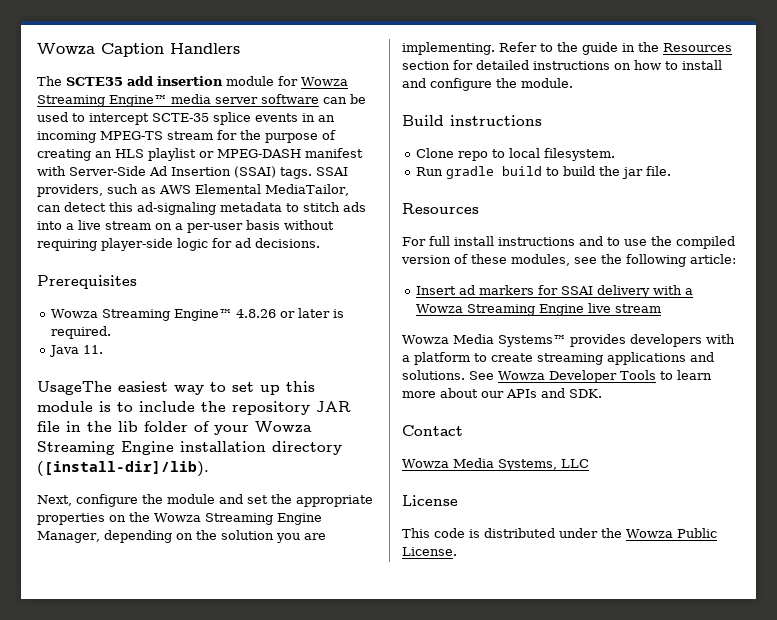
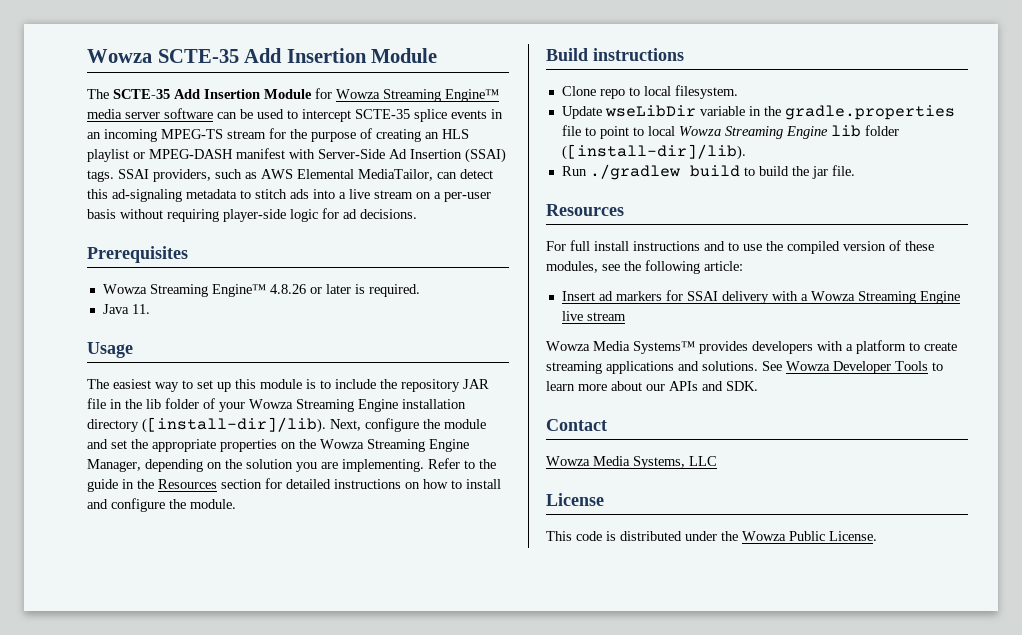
- Wowza Caption Handlers
- The SCTE35 add insertion module for Wowza Streaming Engine™ media server software can be used to intercept SCTE-35 splice events in an incoming MPEG-TS stream for the purpose of creating an HLS playlist or MPEG-DASH manifest with Server-Side Ad Insertion (SSAI) tags.
+ Wowza SCTE-35 Add Insertion Module
+ The SCTE-35 Add Insertion Module for Wowza Streaming Engine™ media server software can be used to intercept SCTE-35 splice events in an incoming MPEG-TS stream for the purpose of creating an HLS playlist or MPEG-DASH manifest with Server-Side Ad Insertion (SSAI) tags.
- UsageThe easiest way to set up this module is to include the repository JAR file in the lib folder of your Wowza Streaming Engine installation directory ([install-dir]/lib).
- Next, configure the module and set the appropriate properties on the Wowza Streaming Engine Manager, depending on the solution you are implementing.
+ Usage
+ The easiest way to set up this module is to include the repository JAR file in the lib folder of your Wowza Streaming Engine installation directory ([install-dir]/lib). Next, configure the module and set the appropriate properties on the Wowza Streaming Engine Manager, depending on the solution you are implementing.
+ Update wseLibDir variable in the gradle.properties file to point to local Wowza Streaming Engine lib folder ([install-dir]/lib).
- Run gradle build to build the jar file.
+ Run ./gradlew build to build the jar file.

